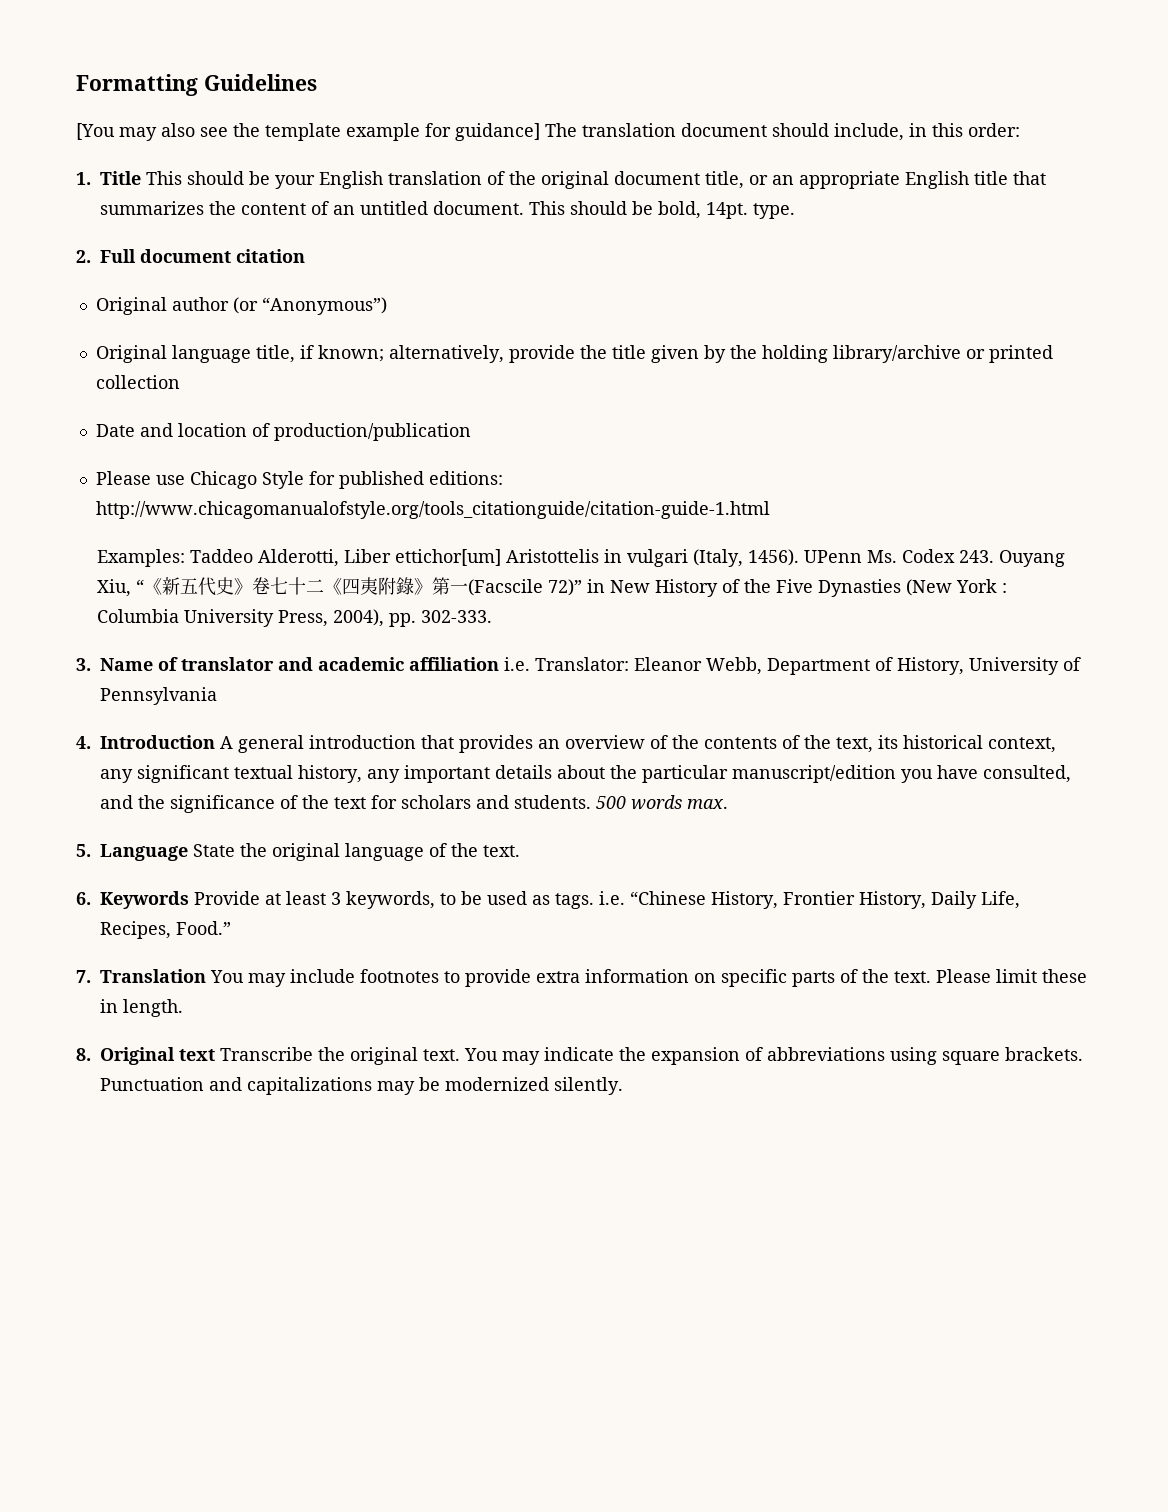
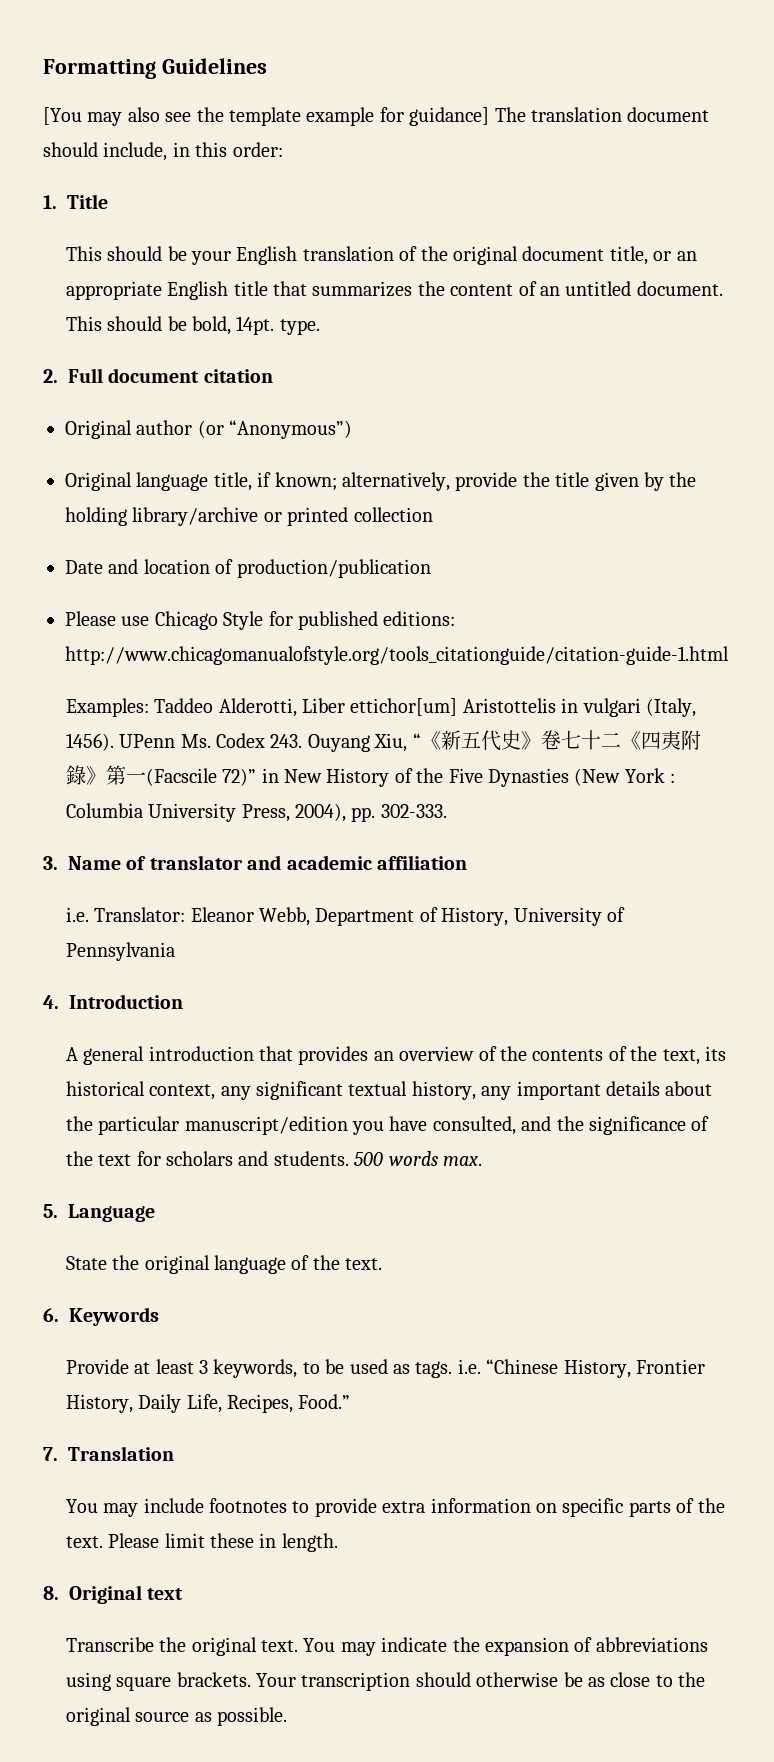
- 1. Title This should be your English translation of the original document title, or an appropriate English title that summarizes the content of an untitled document.
+ 1. Title
+ This should be your English translation of the original document title, or an appropriate English title that summarizes the content of an untitled document.
- 3. Name of translator and academic affiliation i.e. Translator: Eleanor Webb, Department of History, University of Pennsylvania
+ 3. Name of translator and academic affiliation
+ i.e. Translator: Eleanor Webb, Department of History, University of Pennsylvania
- 4. Introduction A general introduction that provides an overview of the contents of the text, its historical context, any significant textual history, any important details about the particular manuscript/edition you have consulted, and the significance of the text for scholars and students.
+ 4. Introduction
+ A general introduction that provides an overview of the contents of the text, its historical context, any significant textual history, any important details about the particular manuscript/edition you have consulted, and the significance of the text for scholars and students.
- 5. Language State the original language of the text.
+ 5. Language
+ State the original language of the text.
- 6. Keywords Provide at least 3 keywords, to be used as tags. i.e. “Chinese History, Frontier History, Daily Life, Recipes, Food.”
+ 6. Keywords
+ Provide at least 3 keywords, to be used as tags. i.e. “Chinese History, Frontier History, Daily Life, Recipes, Food.”
- 7. Translation You may include footnotes to provide extra information on specific parts of the text.
+ 7. Translation
+ You may include footnotes to provide extra information on specific parts of the text.
- 8. Original text Transcribe the original text.
+ 8. Original text
+ Transcribe the original text.
- Punctuation and capitalizations may be modernized silently.
+ Your transcription should otherwise be as close to the original source as possible.

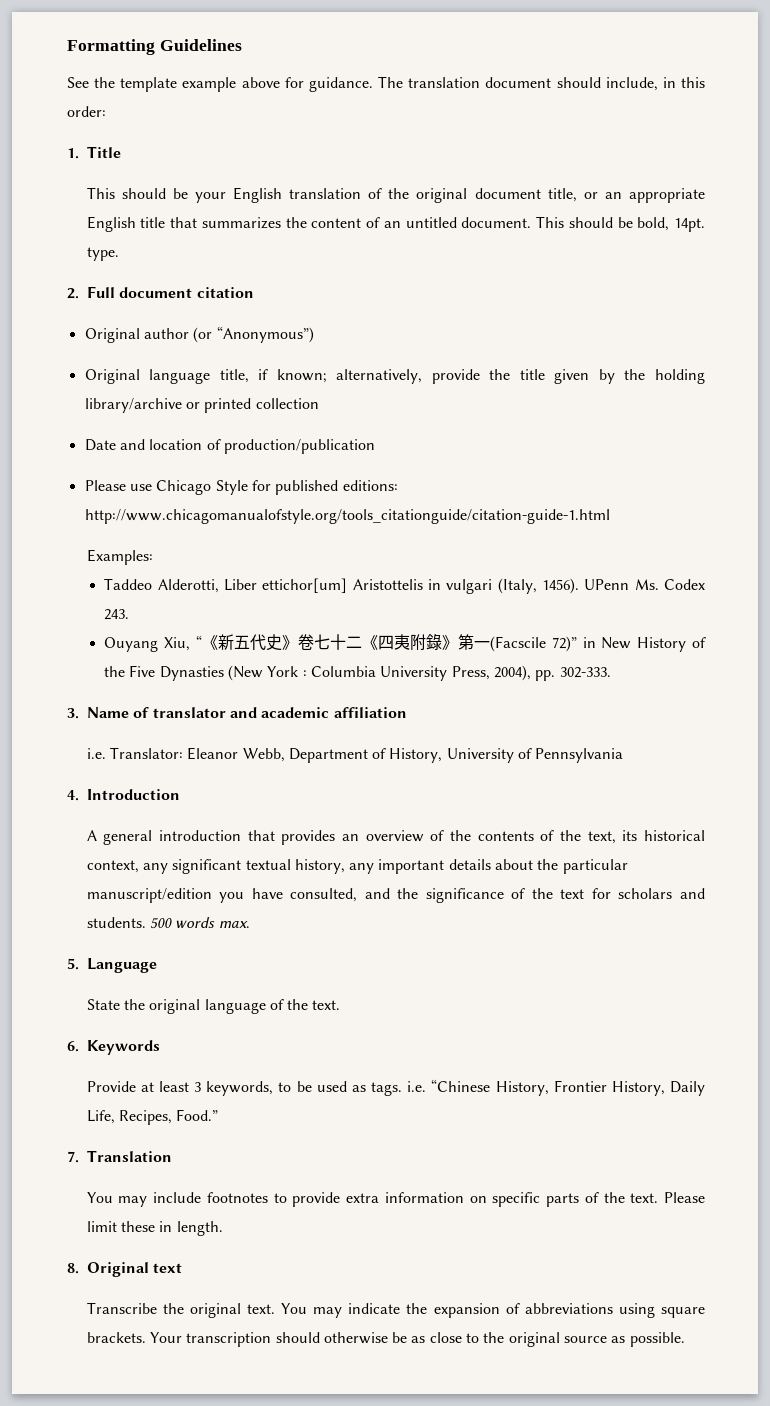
- [You may also see the template example for guidance] The translation document should include, in this order:
+ See the template example above for guidance. The translation document should include, in this order:
- Examples: Taddeo Alderotti, Liber ettichor[um] Aristottelis in vulgari (Italy, 1456).
+ Examples:
+ Taddeo Alderotti, Liber ettichor[um] Aristottelis in vulgari (Italy, 1456).
- UPenn Ms. Codex 243. Ouyang Xiu, “《新五代史》卷七十二《四夷附錄》第一(Facscile 72)” in New History of the Five Dynasties (New York : Columbia University Press, 2004), pp. 302-333.
+ UPenn Ms. Codex 243.
+ Ouyang Xiu, “《新五代史》卷七十二《四夷附錄》第一(Facscile 72)” in New History of the Five Dynasties (New York : Columbia University Press, 2004), pp. 302-333.

